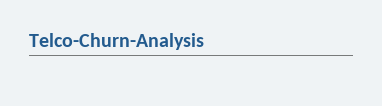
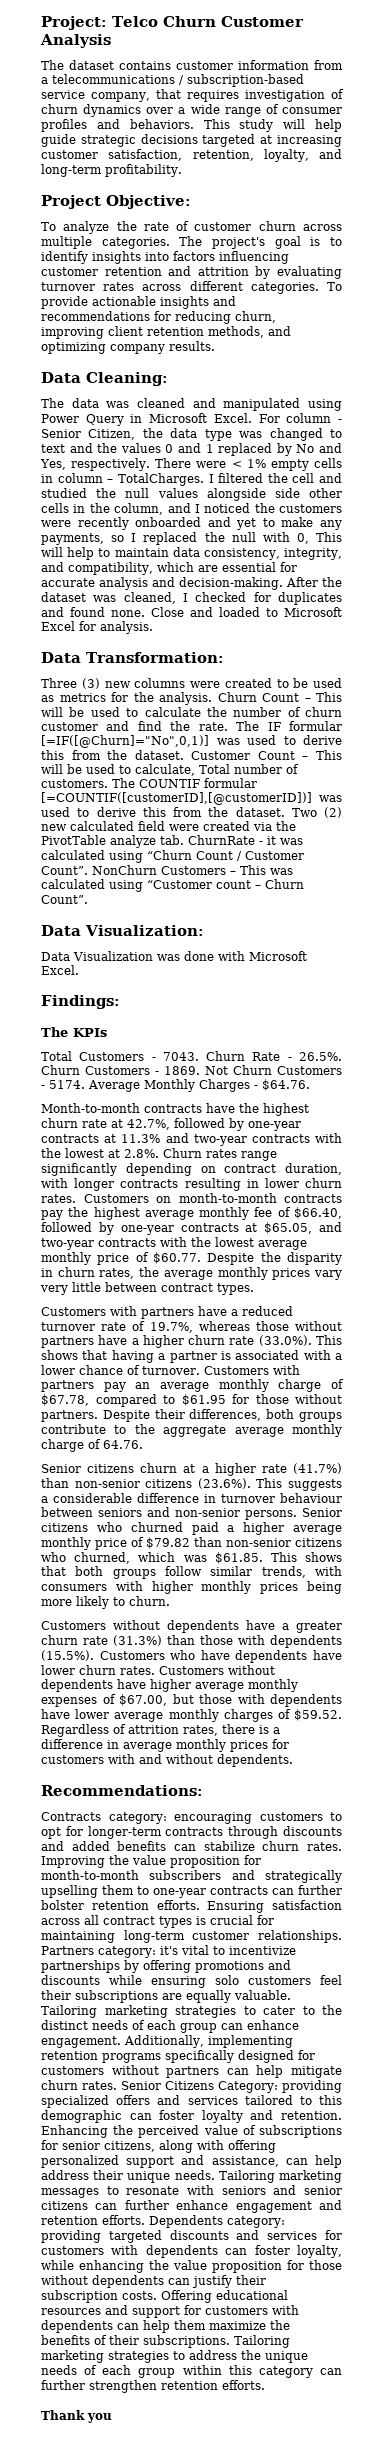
- Telco-Churn-Analysis
+ Project: Telco Churn Customer Analysis
+ The dataset contains customer information from a telecommunications / subscription-based service company, that requires investigation of churn dynamics over a wide range of consumer profiles and behaviors. This study will help guide strategic decisions targeted at increasing customer satisfaction, retention, loyalty, and long-term profitability.
+ Project Objective:
+ To analyze the rate of customer churn across multiple categories. The project's goal is to identify insights into factors influencing customer retention and attrition by evaluating turnover rates across different categories. To provide actionable insights and recommendations for reducing churn, improving client retention methods, and optimizing company results.
+ Data Cleaning:
+ The data was cleaned and manipulated using Power Query in Microsoft Excel. For column - Senior Citizen, the data type was changed to text and the values 0 and 1 replaced by No and Yes, respectively. There were < 1% empty cells in column – TotalCharges. I filtered the cell and studied the null values alongside side other cells in the column, and I noticed the customers were recently onboarded and yet to make any payments, so I replaced the null with 0, This will help to maintain data consistency, integrity, and compatibility, which are essential for accurate analysis and decision-making. After the dataset was cleaned, I checked for duplicates and found none. Close and loaded to Microsoft Excel for analysis.
+ Data Transformation:
+ Three (3) new columns were created to be used as metrics for the analysis. Churn Count – This will be used to calculate the number of churn customer and find the rate. The IF formular [=IF([@Churn]="No",0,1)] was used to derive this from the dataset. Customer Count – This will be used to calculate, Total number of customers. The COUNTIF formular [=COUNTIF([customerID],[@customerID])] was used to derive this from the dataset. Two (2) new calculated field were created via the PivotTable analyze tab. ChurnRate - it was calculated using “Churn Count / Customer Count”. NonChurn Customers – This was calculated using “Customer count – Churn Count”.
+ Data Visualization:
+ Data Visualization was done with Microsoft Excel.
+ Findings:
+ The KPIs
+ Total Customers - 7043. Churn Rate - 26.5%. Churn Customers - 1869. Not Churn Customers - 5174. Average Monthly Charges - $64.76.
+ Month-to-month contracts have the highest churn rate at 42.7%, followed by one-year contracts at 11.3% and two-year contracts with the lowest at 2.8%. Churn rates range significantly depending on contract duration, with longer contracts resulting in lower churn rates. Customers on month-to-month contracts pay the highest average monthly fee of $66.40, followed by one-year contracts at $65.05, and two-year contracts with the lowest average monthly price of $60.77. Despite the disparity in churn rates, the average monthly prices vary very little between contract types.
+ Customers with partners have a reduced turnover rate of 19.7%, whereas those without partners have a higher churn rate (33.0%). This shows that having a partner is associated with a lower chance of turnover. Customers with partners pay an average monthly charge of $67.78, compared to $61.95 for those without partners. Despite their differences, both groups contribute to the aggregate average monthly charge of 64.76.
+ Senior citizens churn at a higher rate (41.7%) than non-senior citizens (23.6%). This suggests a considerable difference in turnover behaviour between seniors and non-senior persons. Senior citizens who churned paid a higher average monthly price of $79.82 than non-senior citizens who churned, which was $61.85. This shows that both groups follow similar trends, with consumers with higher monthly prices being more likely to churn.
+ Customers without dependents have a greater churn rate (31.3%) than those with dependents (15.5%). Customers who have dependents have lower churn rates. Customers without dependents have higher average monthly expenses of $67.00, but those with dependents have lower average monthly charges of $59.52. Regardless of attrition rates, there is a difference in average monthly prices for customers with and without dependents.
+ Recommendations:
+ Contracts category: encouraging customers to opt for longer-term contracts through discounts and added benefits can stabilize churn rates. Improving the value proposition for month-to-month subscribers and strategically upselling them to one-year contracts can further bolster retention efforts. Ensuring satisfaction across all contract types is crucial for maintaining long-term customer relationships. Partners category: it's vital to incentivize partnerships by offering promotions and discounts while ensuring solo customers feel their subscriptions are equally valuable. Tailoring marketing strategies to cater to the distinct needs of each group can enhance engagement. Additionally, implementing retention programs specifically designed for customers without partners can help mitigate churn rates. Senior Citizens Category: providing specialized offers and services tailored to this demographic can foster loyalty and retention. Enhancing the perceived value of subscriptions for senior citizens, along with offering personalized support and assistance, can help address their unique needs. Tailoring marketing messages to resonate with seniors and senior citizens can further enhance engagement and retention efforts. Dependents category: providing targeted discounts and services for customers with dependents can foster loyalty, while enhancing the value proposition for those without dependents can justify their subscription costs. Offering educational resources and support for customers with dependents can help them maximize the benefits of their subscriptions. Tailoring marketing strategies to address the unique needs of each group within this category can further strengthen retention efforts.
+ Thank you

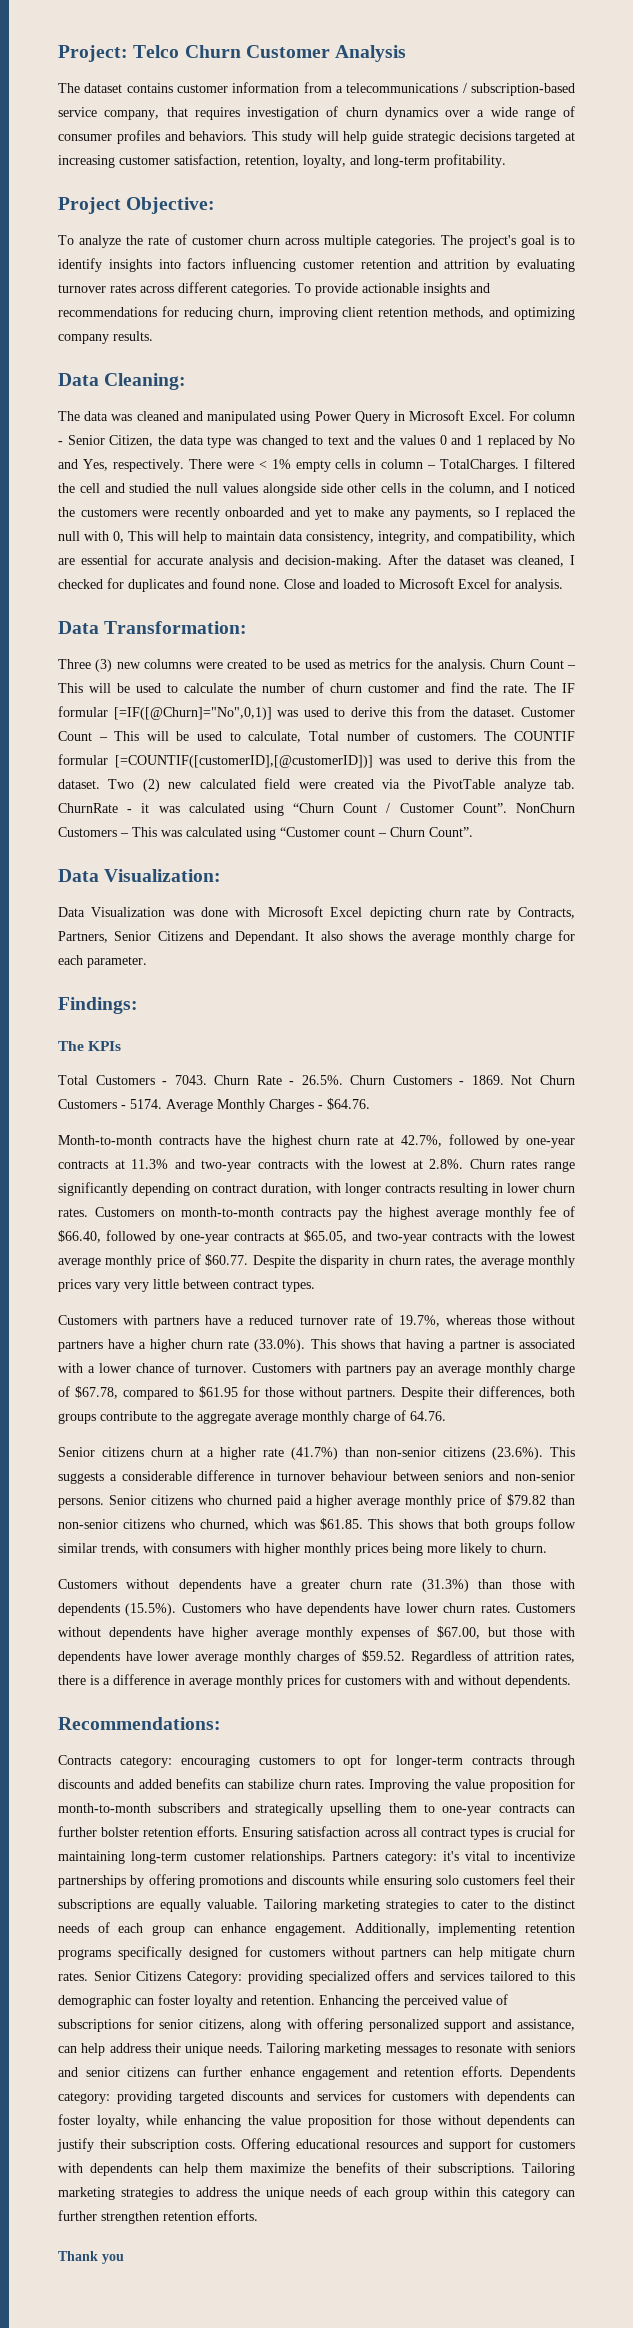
- Data Visualization was done with Microsoft Excel.
+ Data Visualization was done with Microsoft Excel depicting churn rate by Contracts, Partners, Senior Citizens and Dependant. It also shows the average monthly charge for each parameter.

